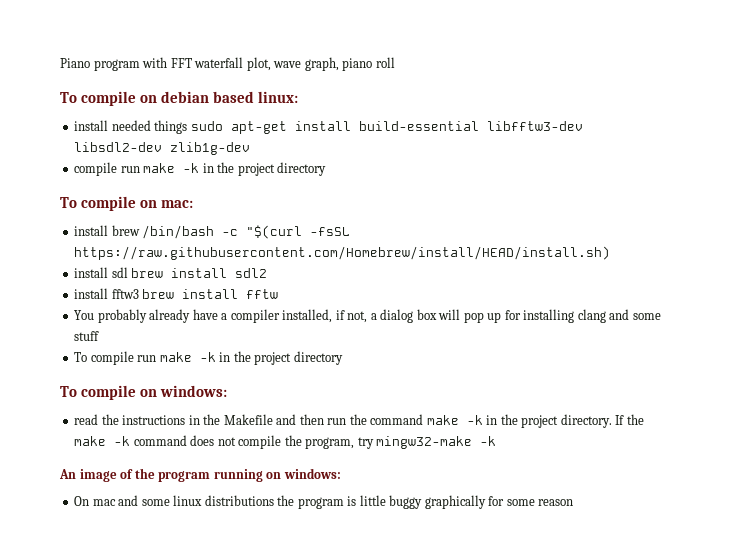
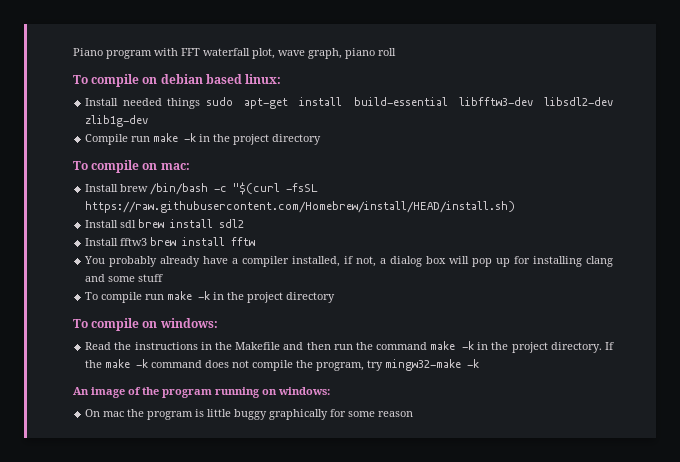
- install needed things sudo apt-get install build-essential libfftw3-dev libsdl2-dev zlib1g-dev
- compile run make -k in the project directory
+ Install needed things sudo apt-get install build-essential libfftw3-dev libsdl2-dev zlib1g-dev
+ Compile run make -k in the project directory
- install brew /bin/bash -c "$(curl -fsSL https://raw.githubusercontent.com/Homebrew/install/HEAD/install.sh)
+ Install brew /bin/bash -c "$(curl -fsSL https://raw.githubusercontent.com/Homebrew/install/HEAD/install.sh)
- install sdl brew install sdl2
+ Install sdl brew install sdl2
- install fftw3 brew install fftw
+ Install fftw3 brew install fftw
- read the instructions in the Makefile and then run the command make -k in the project directory.
+ Read the instructions in the Makefile and then run the command make -k in the project directory.
- On mac and some linux distributions the program is little buggy graphically for some reason
+ On mac the program is little buggy graphically for some reason

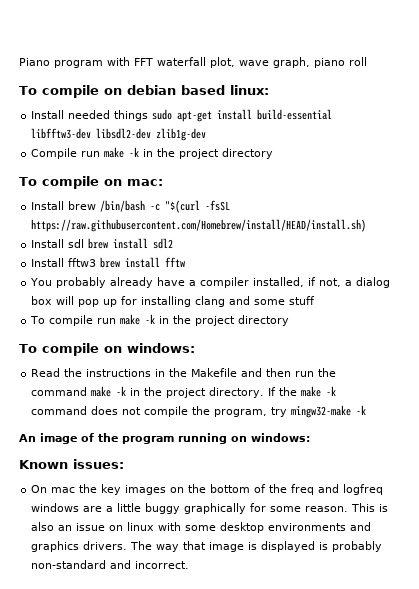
+ Known issues:
- On mac the program is little buggy graphically for some reason
+ On mac the key images on the bottom of the freq and logfreq windows are a little buggy graphically for some reason. This is also an issue on linux with some desktop environments and graphics drivers. The way that image is displayed is probably non-standard and incorrect.

